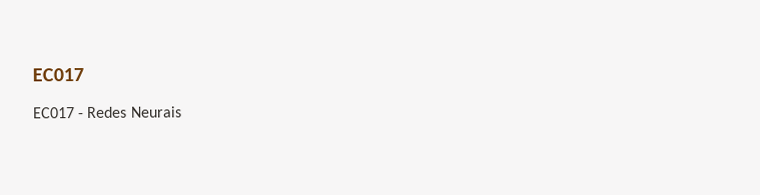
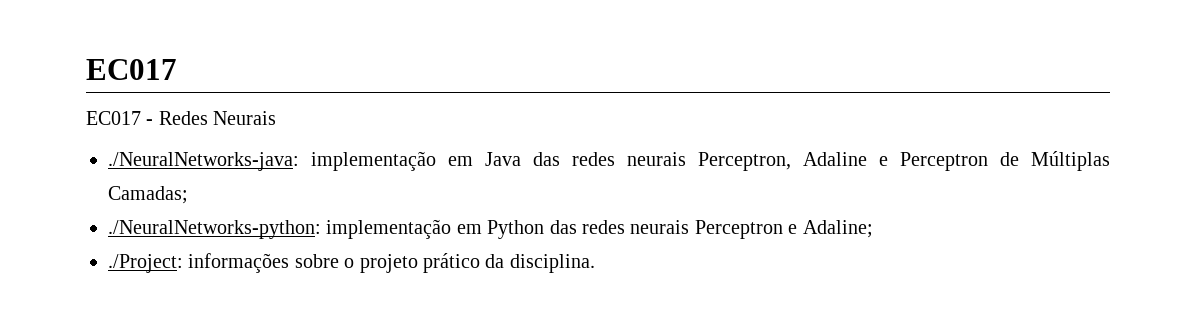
+ ./NeuralNetworks-java: implementação em Java das redes neurais Perceptron, Adaline e Perceptron de Múltiplas Camadas;
+ ./NeuralNetworks-python: implementação em Python das redes neurais Perceptron e Adaline;
+ ./Project: informações sobre o projeto prático da disciplina.

